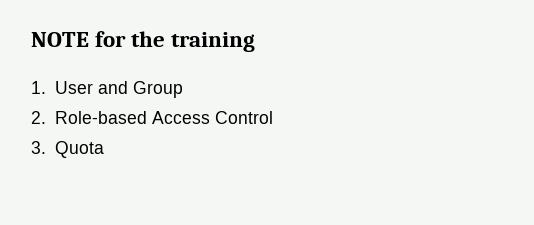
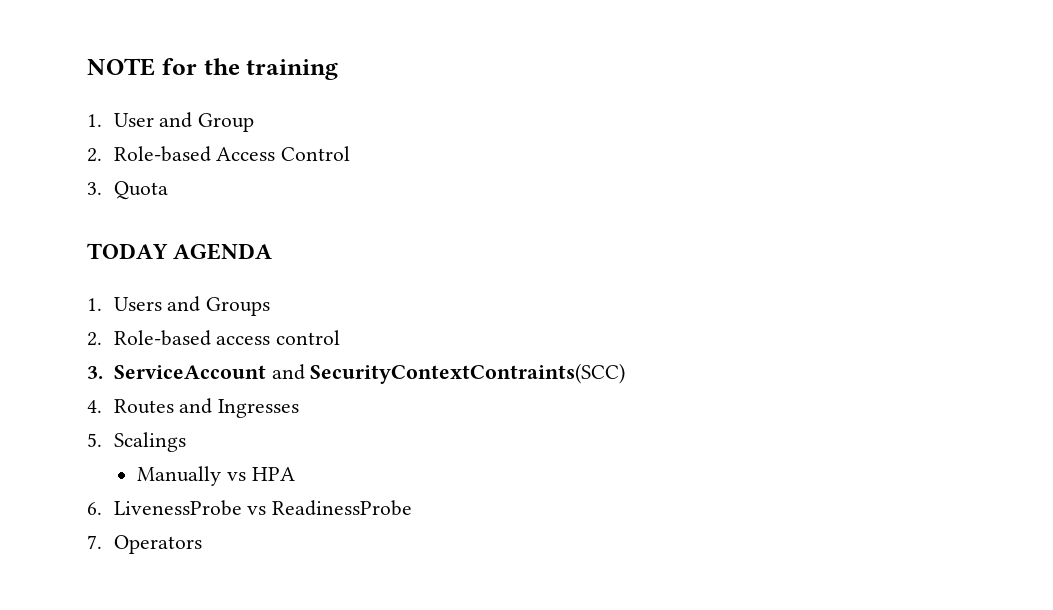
+ TODAY AGENDA
+ 1. Users and Groups
+ 2. Role-based access control
+ 3. ServiceAccount and SecurityContextContraints(SCC)
+ 4. Routes and Ingresses
+ 5. Scalings
+ Manually vs HPA
+ 6. LivenessProbe vs ReadinessProbe
+ 7. Operators

